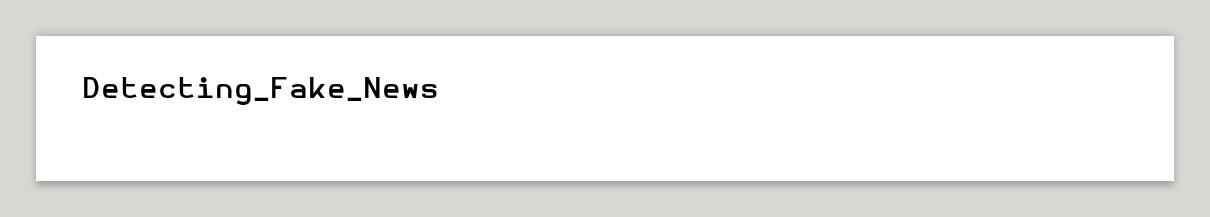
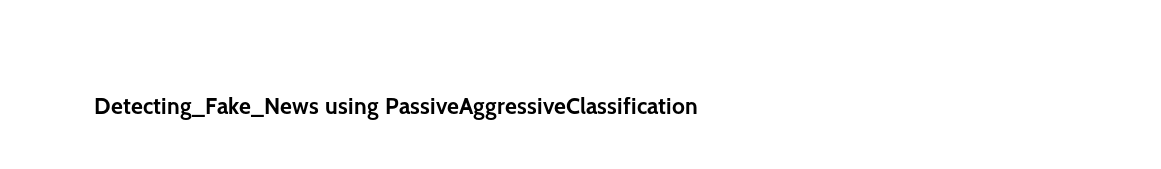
- Detecting_Fake_News
+ Detecting_Fake_News using PassiveAggressiveClassification

